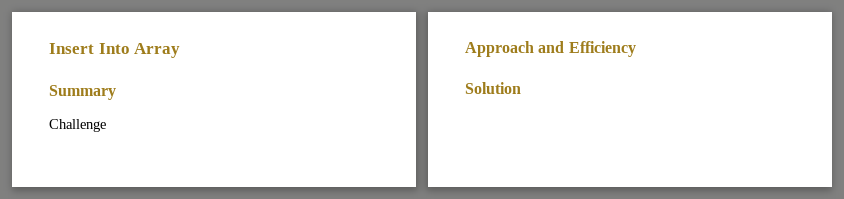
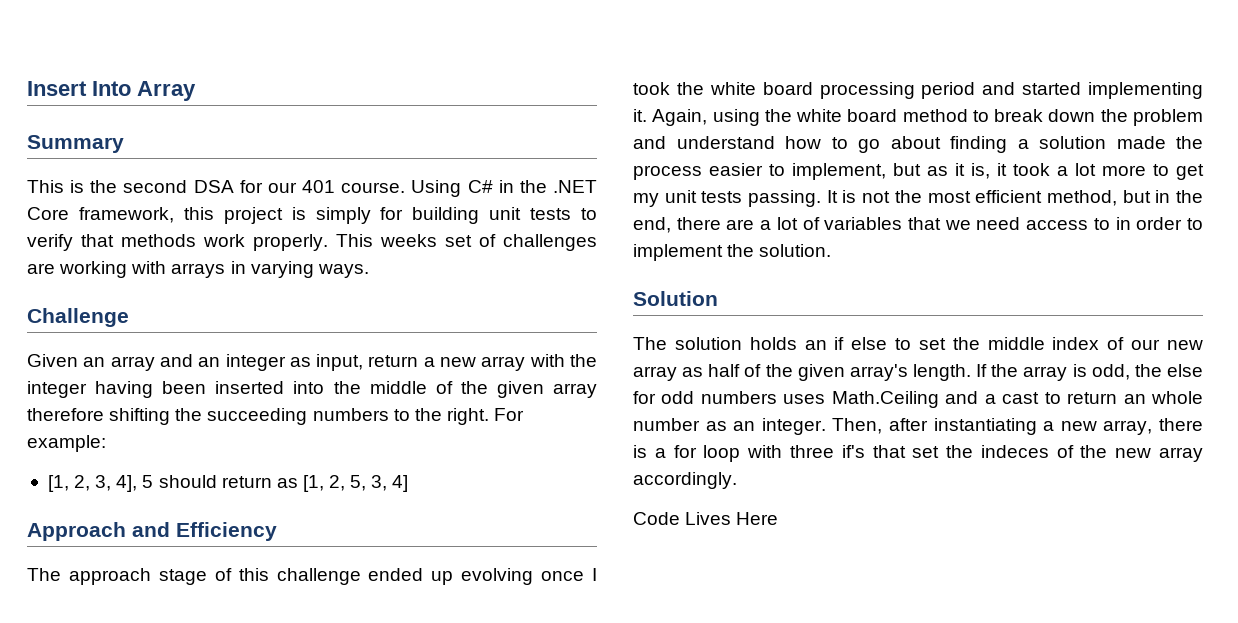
+ This is the second DSA for our 401 course. Using C# in the .NET Core framework, this project is simply for building unit tests to verify that methods work properly. This weeks set of challenges are working with arrays in varying ways.
  Challenge
+ Given an array and an integer as input, return a new array with the integer having been inserted into the middle of the given array therefore shifting the succeeding numbers to the right. For example:
+ [1, 2, 3, 4], 5 should return as [1, 2, 5, 3, 4]
  Approach and Efficiency
+ The approach stage of this challenge ended up evolving once I took the white board processing period and started implementing it. Again, using the white board method to break down the problem and understand how to go about finding a solution made the process easier to implement, but as it is, it took a lot more to get my unit tests passing. It is not the most efficient method, but in the end, there are a lot of variables that we need access to in order to implement the solution.
  Solution
+ The solution holds an if else to set the middle index of our new array as half of the given array's length. If the array is odd, the else for odd numbers uses Math.Ceiling and a cast to return an whole number as an integer. Then, after instantiating a new array, there is a for loop with three if's that set the indeces of the new array accordingly.
+ Code Lives Here

